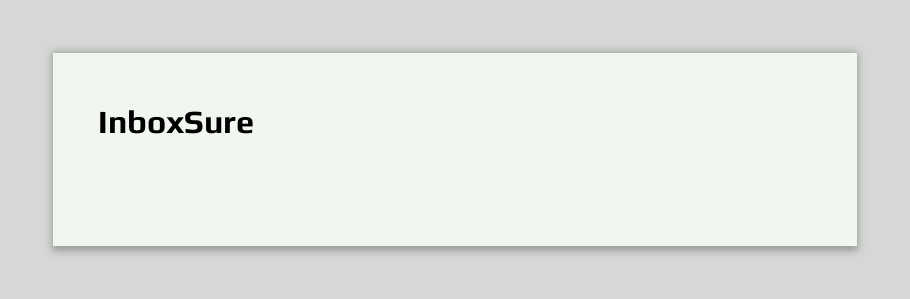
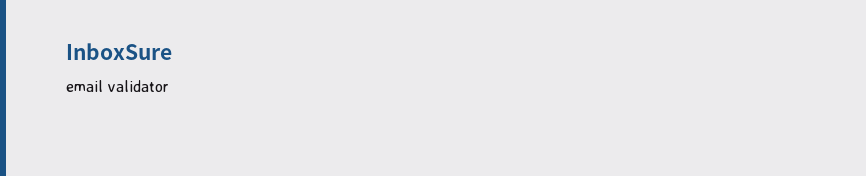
+ email validator

